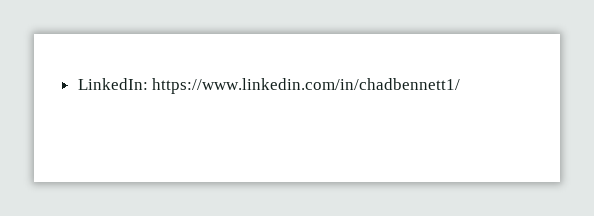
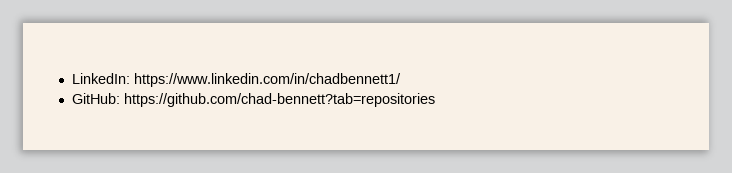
+ GitHub: https://github.com/chad-bennett?tab=repositories

